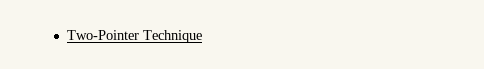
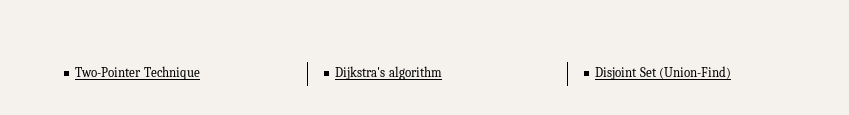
+ Dijkstra's algorithm
+ Disjoint Set (Union-Find)

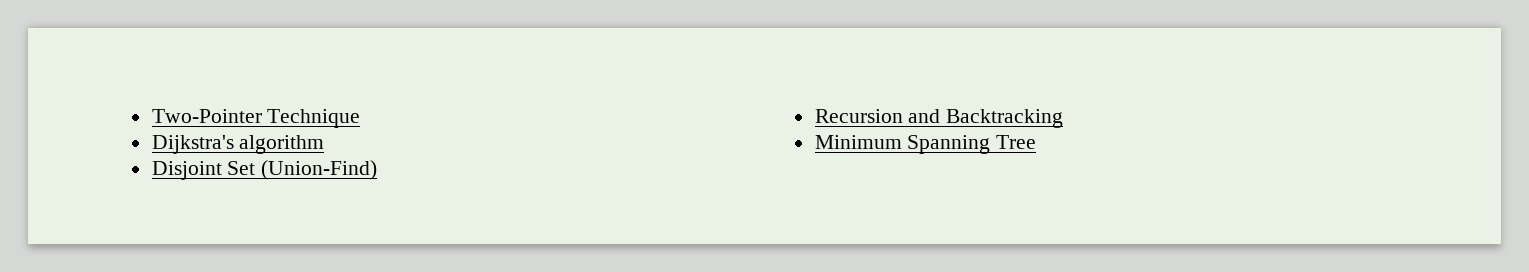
+ Recursion and Backtracking
+ Minimum Spanning Tree

